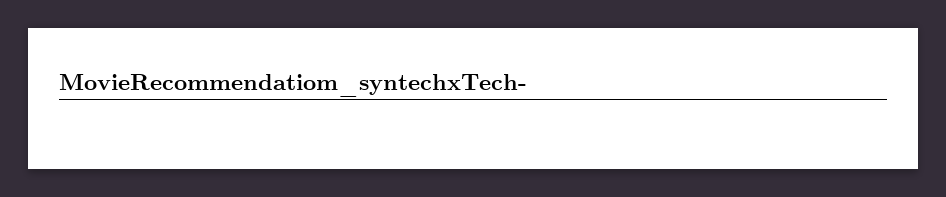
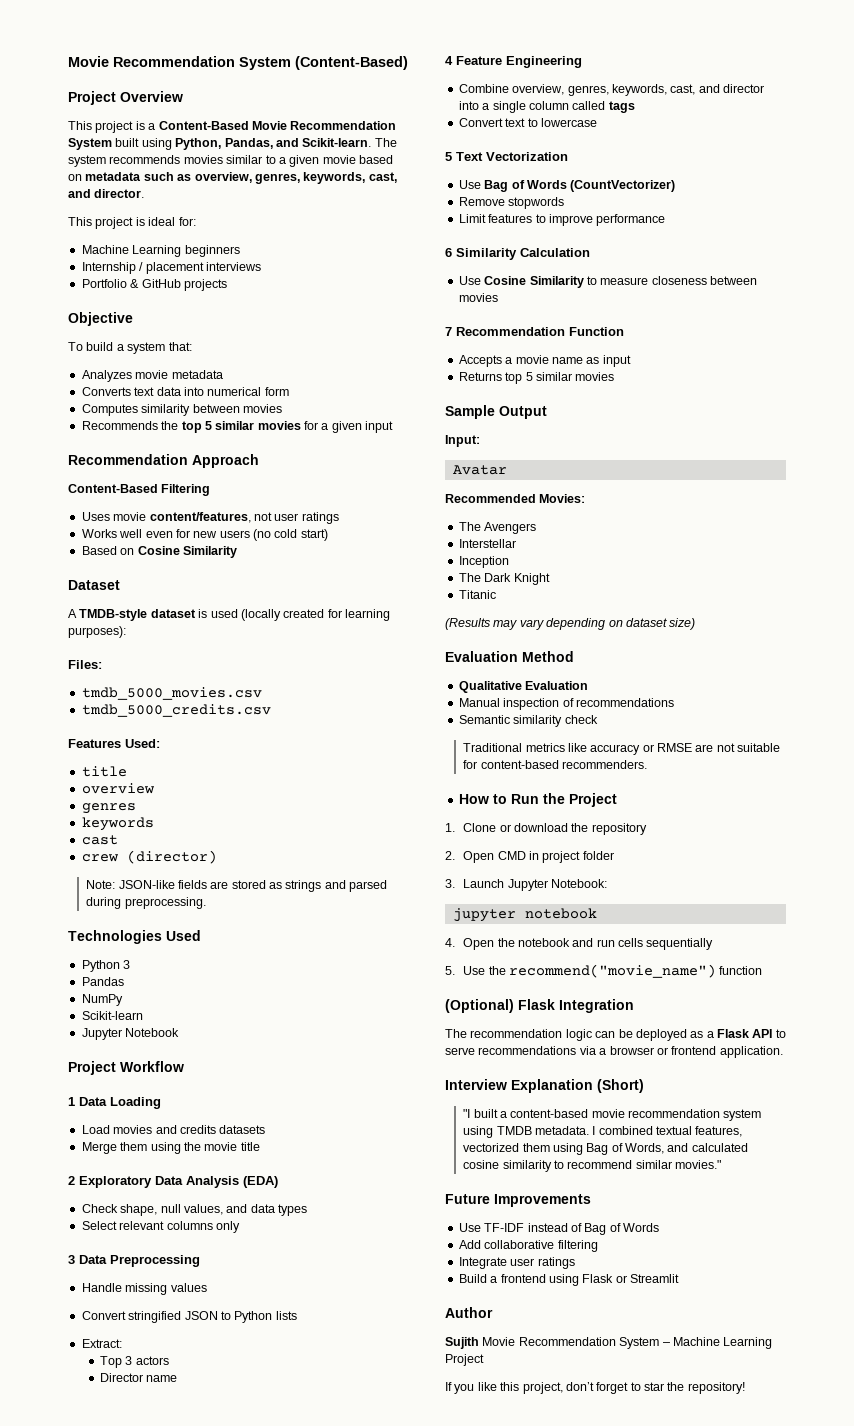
- MovieRecommendatiom_syntechxTech-
+ Movie Recommendation System (Content-Based)
+ Project Overview
+ This project is a Content-Based Movie Recommendation System built using Python, Pandas, and Scikit-learn. The system recommends movies similar to a given movie based on metadata such as overview, genres, keywords, cast, and director.
+ This project is ideal for:
+ Machine Learning beginners
+ Internship / placement interviews
+ Portfolio & GitHub projects
+ Objective
+ To build a system that:
+ Analyzes movie metadata
+ Converts text data into numerical form
+ Computes similarity between movies
+ Recommends the top 5 similar movies for a given input
+ Recommendation Approach
+ Content-Based Filtering
+ Uses movie content/features, not user ratings
+ Works well even for new users (no cold start)
+ Based on Cosine Similarity
+ Dataset
+ A TMDB-style dataset is used (locally created for learning purposes):
+ Files:
+ tmdb_5000_movies.csv
+ tmdb_5000_credits.csv
+ Features Used:
+ title
+ overview
+ genres
+ keywords
+ cast
+ crew (director)
+ Note: JSON-like fields are stored as strings and parsed during preprocessing.
+ Technologies Used
+ Python 3
+ Pandas
+ NumPy
+ Scikit-learn
+ Jupyter Notebook
+ Project Workflow
+ 1 Data Loading
+ Load movies and credits datasets
+ Merge them using the movie title
+ 2 Exploratory Data Analysis (EDA)
+ Check shape, null values, and data types
+ Select relevant columns only
+ 3 Data Preprocessing
+ Handle missing values
+ Convert stringified JSON to Python lists
+ Extract:
+ Top 3 actors
+ Director name
+ 4 Feature Engineering
+ Combine overview, genres, keywords, cast, and director into a single column called tags
+ Convert text to lowercase
+ 5 Text Vectorization
+ Use Bag of Words (CountVectorizer)
+ Remove stopwords
+ Limit features to improve performance
+ 6 Similarity Calculation
+ Use Cosine Similarity to measure closeness between movies
+ 7 Recommendation Function
+ Accepts a movie name as input
+ Returns top 5 similar movies
+ Sample Output
+ Input:
+ Avatar
+ Recommended Movies:
+ The Avengers
+ Interstellar
+ Inception
+ The Dark Knight
+ Titanic
+ (Results may vary depending on dataset size)
+ Evaluation Method
+ Qualitative Evaluation
+ Manual inspection of recommendations
+ Semantic similarity check
+ Traditional metrics like accuracy or RMSE are not suitable for content-based recommenders.
+ How to Run the Project
+ 1. Clone or download the repository
+ 2. Open CMD in project folder
+ 3. Launch Jupyter Notebook:
+ jupyter notebook
+ 4. Open the notebook and run cells sequentially
+ 5. Use the recommend("movie_name") function
+ (Optional) Flask Integration
+ The recommendation logic can be deployed as a Flask API to serve recommendations via a browser or frontend application.
+ Interview Explanation (Short)
+ "I built a content-based movie recommendation system using TMDB metadata. I combined textual features, vectorized them using Bag of Words, and calculated cosine similarity to recommend similar movies."
+ Future Improvements
+ Use TF-IDF instead of Bag of Words
+ Add collaborative filtering
+ Integrate user ratings
+ Build a frontend using Flask or Streamlit
+ Author
+ Sujith Movie Recommendation System – Machine Learning Project
+ If you like this project, don’t forget to star the repository!

